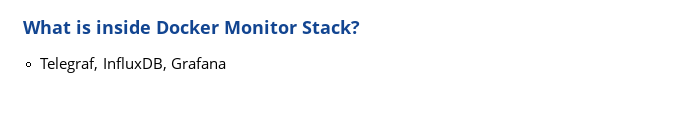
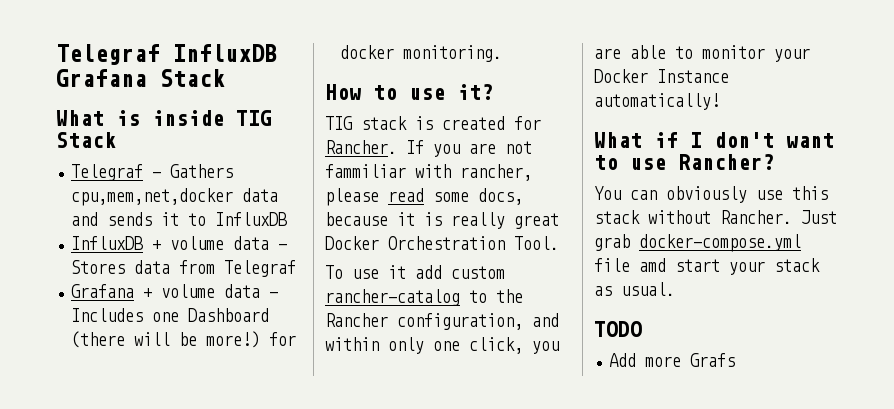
- What is inside Docker Monitor Stack?
- Telegraf, InfluxDB, Grafana
+ Telegraf InfluxDB Grafana Stack
+ What is inside TIG Stack
+ Telegraf - Gathers cpu,mem,net,docker data and sends it to InfluxDB
+ InfluxDB + volume data - Stores data from Telegraf
+ Grafana + volume data - Includes one Dashboard (there will be more!) for docker monitoring.
+ How to use it?
+ TIG stack is created for Rancher. If you are not fammiliar with rancher, please read some docs, because it is really great Docker Orchestration Tool.
+ To use it add custom rancher-catalog to the Rancher configuration, and within only one click, you are able to monitor your Docker Instance automatically!
+ What if I don't want to use Rancher?
+ You can obviously use this stack without Rancher. Just grab docker-compose.yml file amd start your stack as usual.
+ TODO
+ Add more Grafs

